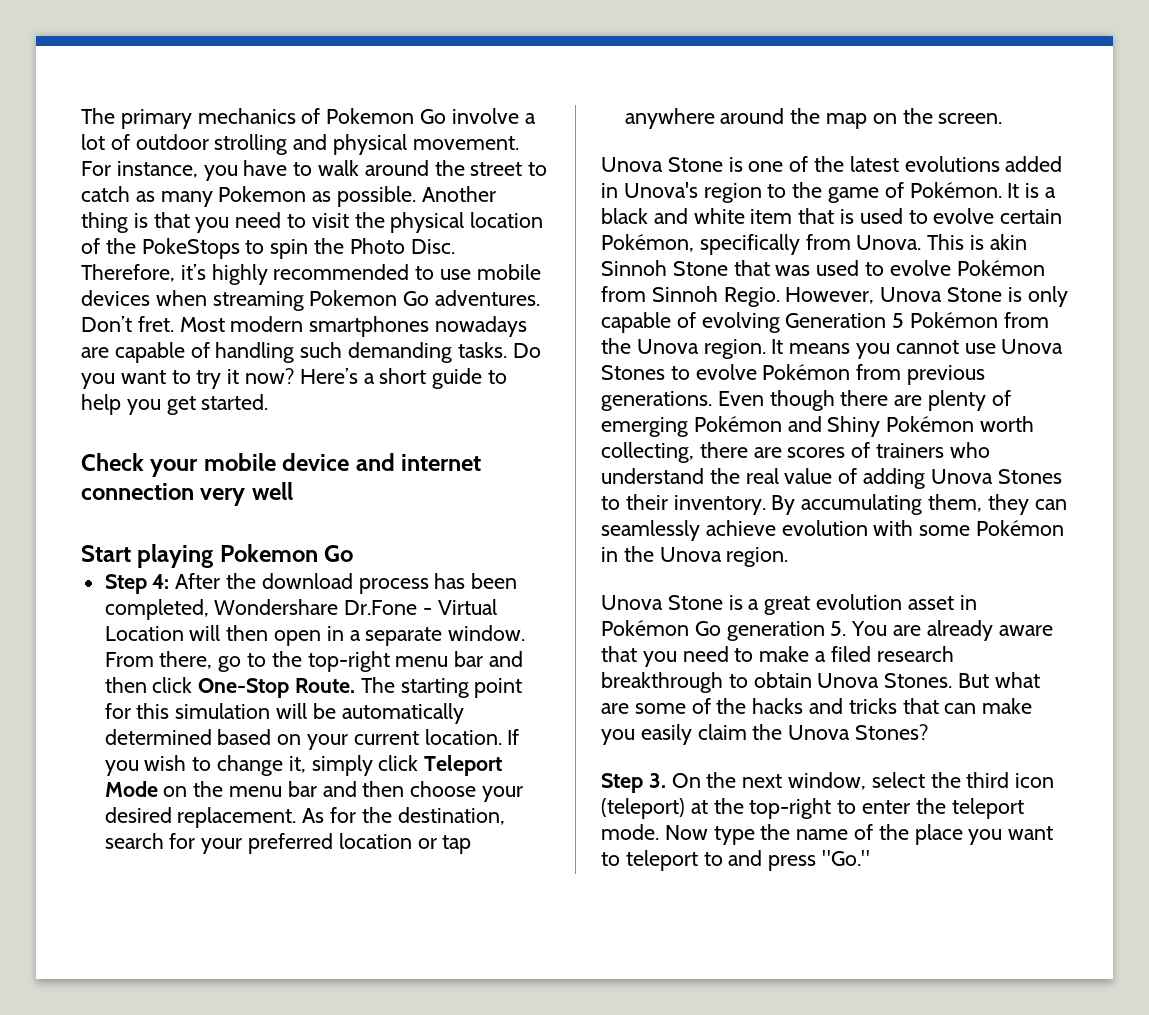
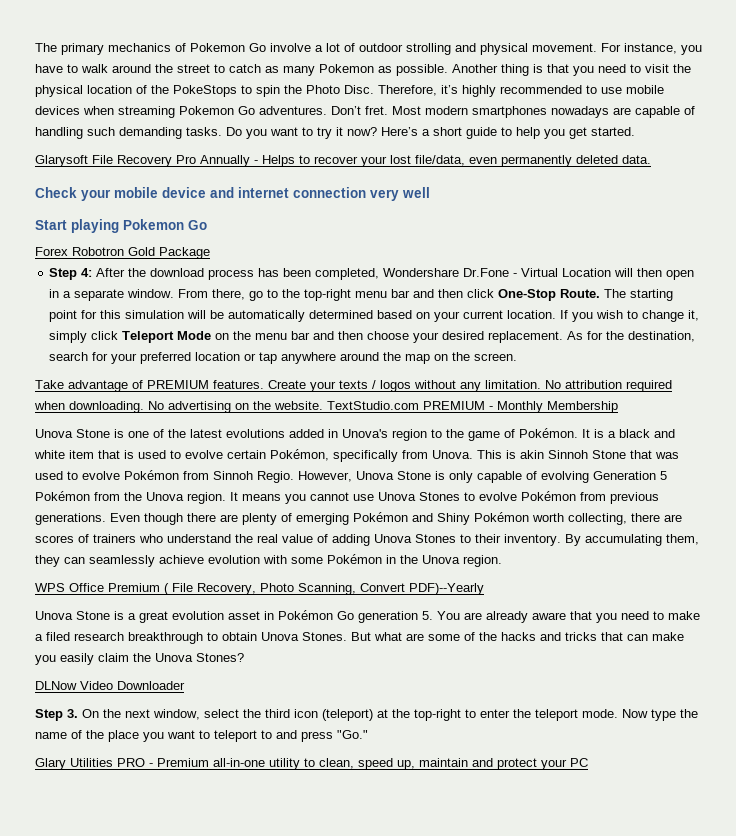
+ Glarysoft File Recovery Pro Annually - Helps to recover your lost file/data, even permanently deleted data.
+ Forex Robotron Gold Package
+ Take advantage of PREMIUM features. Create your texts / logos without any limitation. No attribution required when downloading. No advertising on the website. TextStudio.com PREMIUM - Monthly Membership
+ WPS Office Premium ( File Recovery, Photo Scanning, Convert PDF)--Yearly
+ DLNow Video Downloader
+ Glary Utilities PRO - Premium all-in-one utility to clean, speed up, maintain and protect your PC

